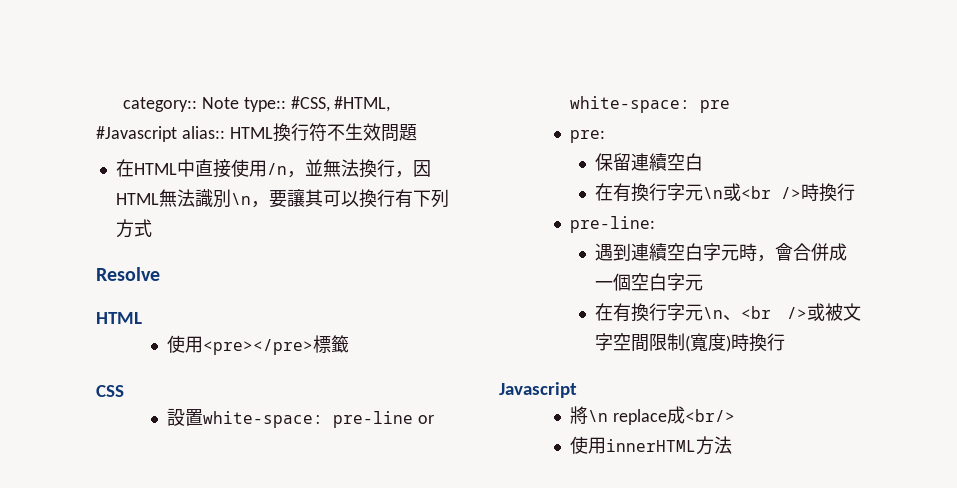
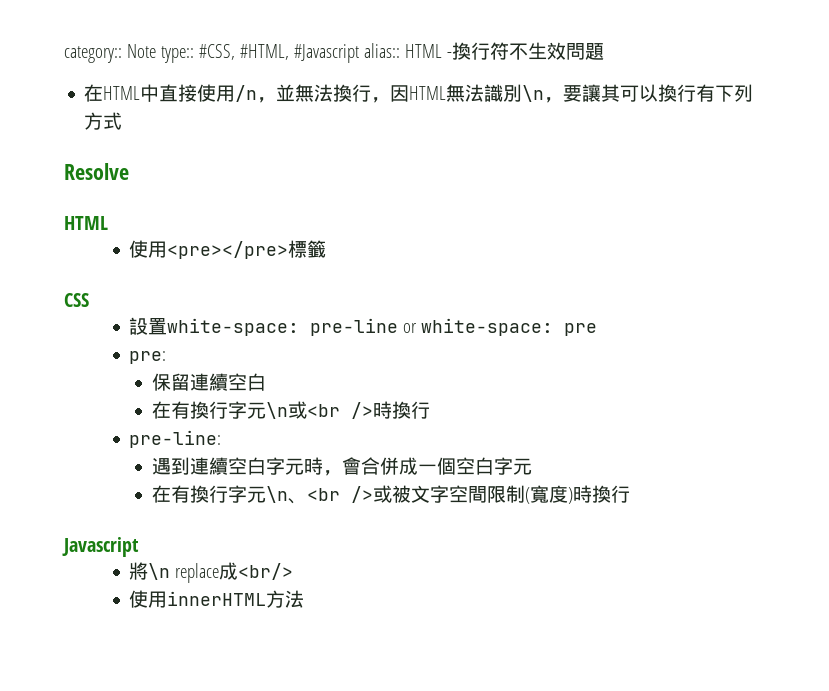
- category:: Note type:: #CSS, #HTML, #Javascript alias:: HTML換行符不生效問題
+ category:: Note type:: #CSS, #HTML, #Javascript alias:: HTML -換行符不生效問題

